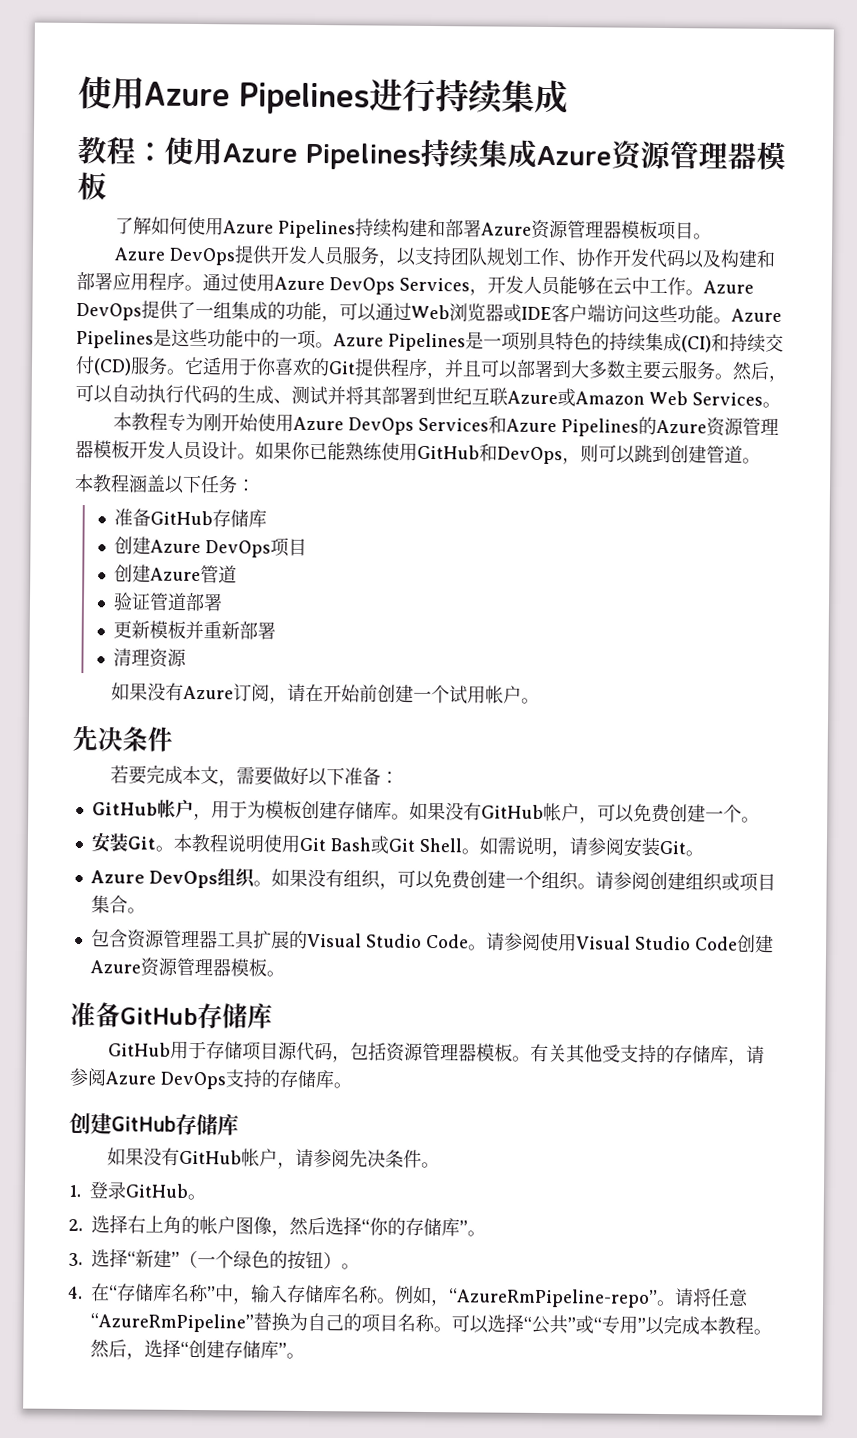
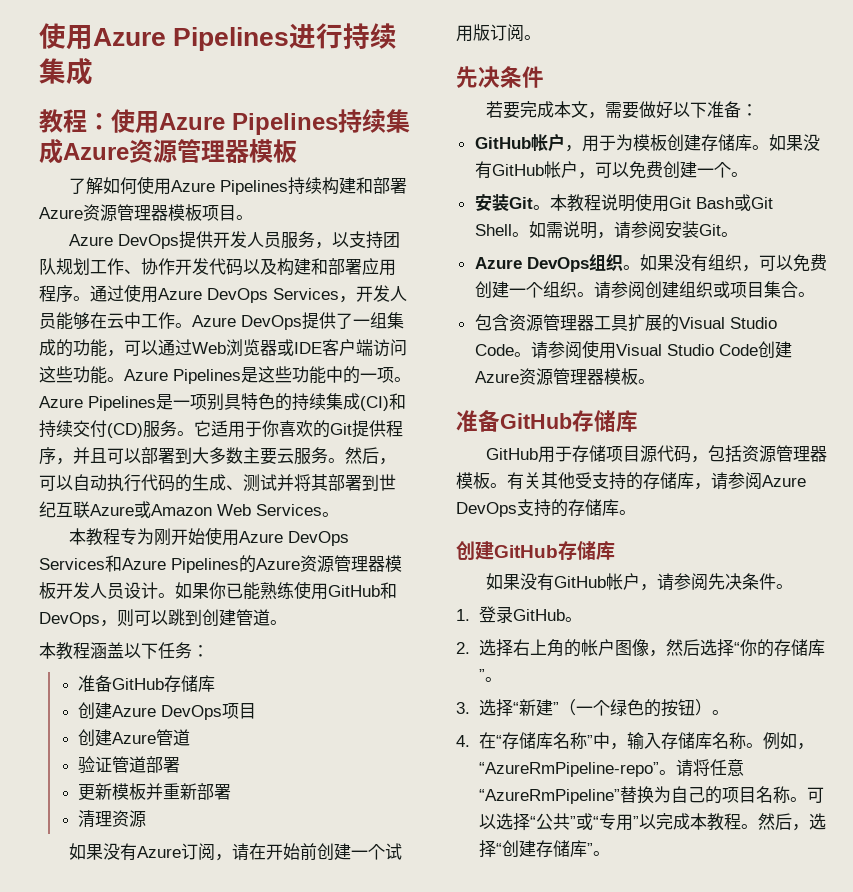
- 如果没有Azure订阅，请在开始前创建一个试用帐户。
+ 如果没有Azure订阅，请在开始前创建一个试用版订阅。

